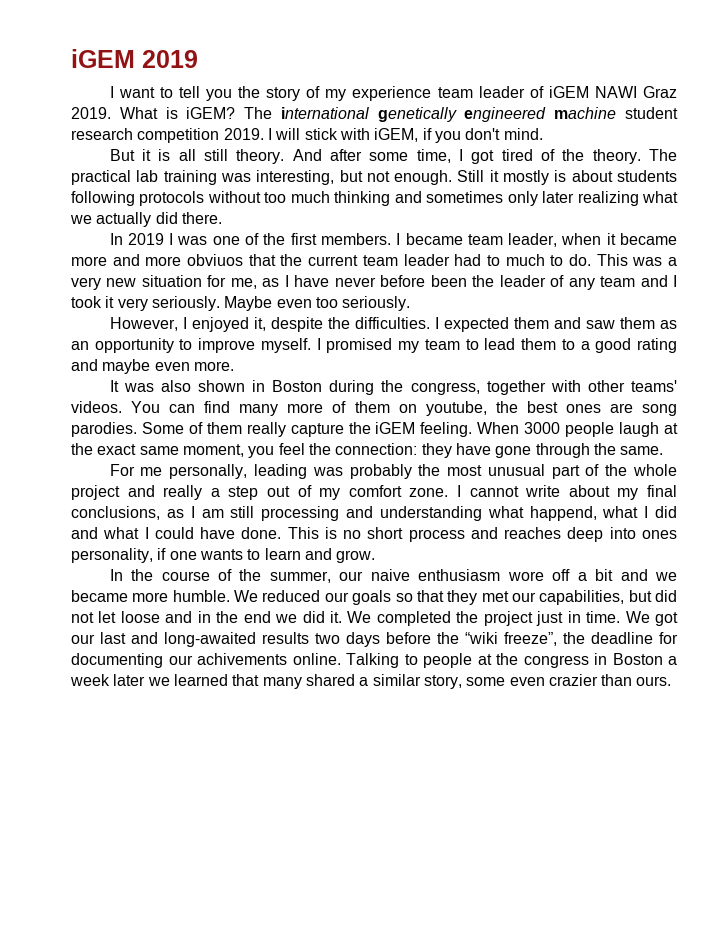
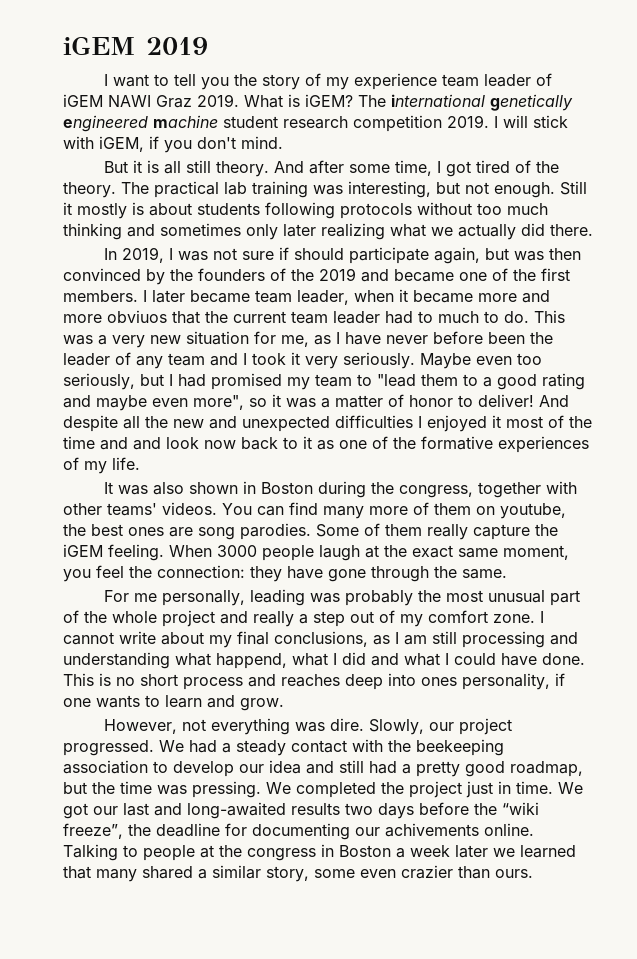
- In 2019 I was one of the first members.
+ In 2019, I was not sure if should participate again, but was then convinced by the founders of the 2019 and became one of the first members.
- I became team leader, when it became more and more obviuos that the current team leader had to much to do.
+ I later became team leader, when it became more and more obviuos that the current team leader had to much to do.
- Maybe even too seriously.
- However, I enjoyed it, despite the difficulties. I expected them and saw them as an opportunity to improve myself. I promised my team to lead them to a good rating and maybe even more.
+ Maybe even too seriously, but I had promised my team to "lead them to a good rating and maybe even more", so it was a matter of honor to deliver! And despite all the new and unexpected difficulties I enjoyed it most of the time and and look now back to it as one of the formative experiences of my life.
- In the course of the summer, our naive enthusiasm wore off a bit and we became more humble. We reduced our goals so that they met our capabilities, but did not let loose and in the end we did it.
+ However, not everything was dire. Slowly, our project progressed. We had a steady contact with the beekeeping association to develop our idea and still had a pretty good roadmap, but the time was pressing.

